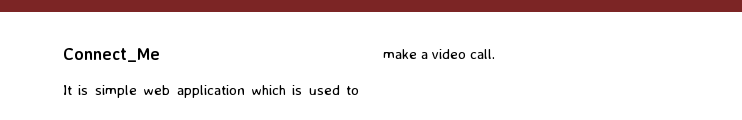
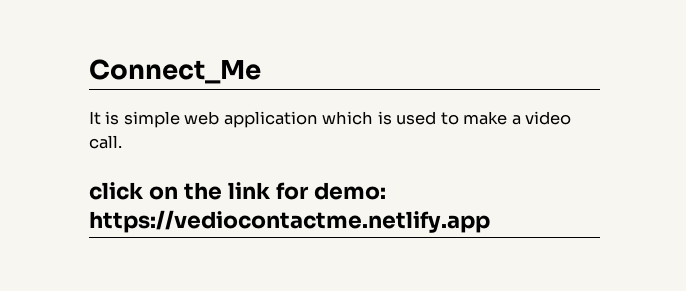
+ click on the link for demo: https://vediocontactme.netlify.app

